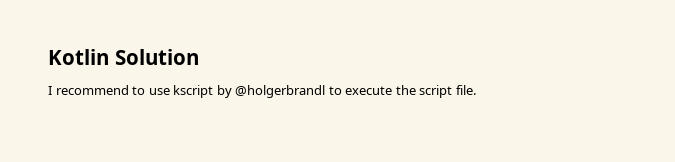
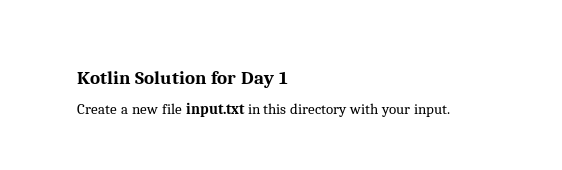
- Kotlin Solution
- I recommend to use kscript by @holgerbrandl to execute the script file.
+ Kotlin Solution for Day 1
+ Create a new file input.txt in this directory with your input.

